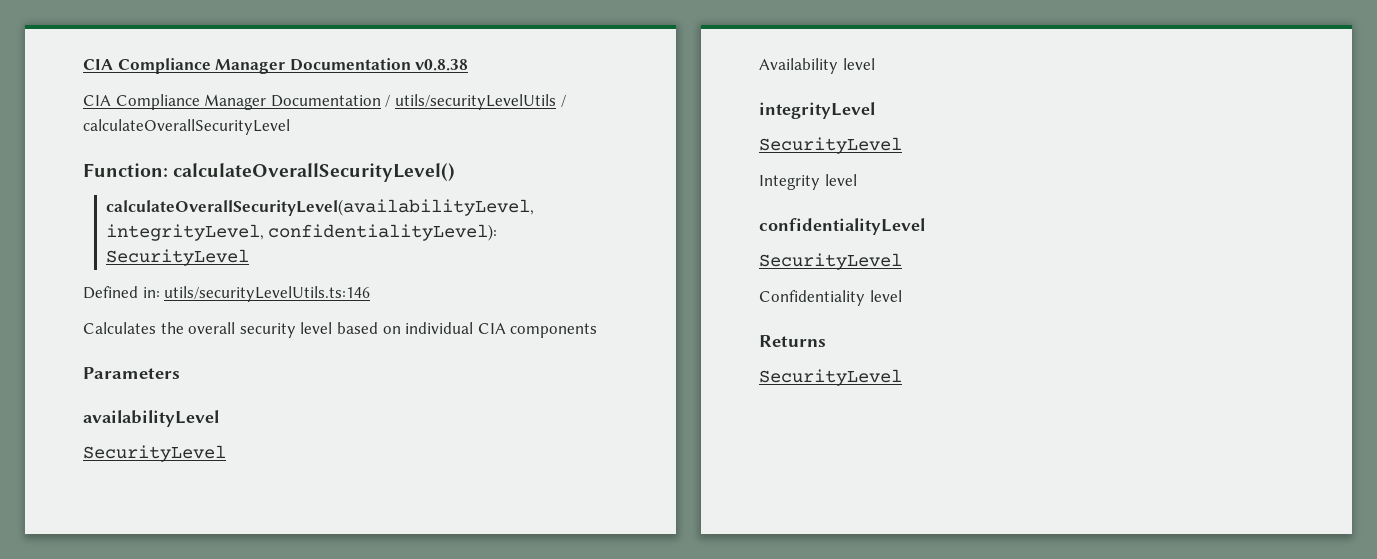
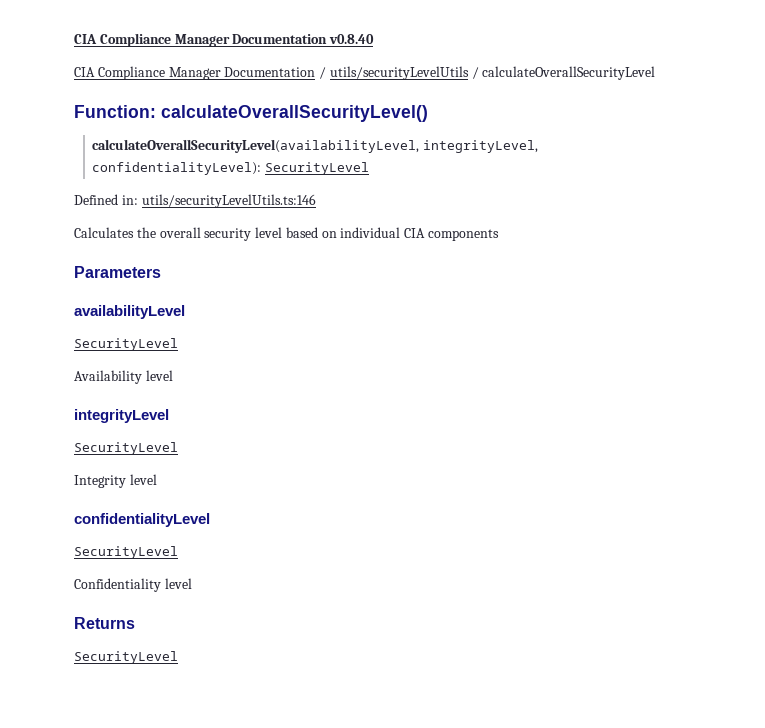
- CIA Compliance Manager Documentation v0.8.38
+ CIA Compliance Manager Documentation v0.8.40

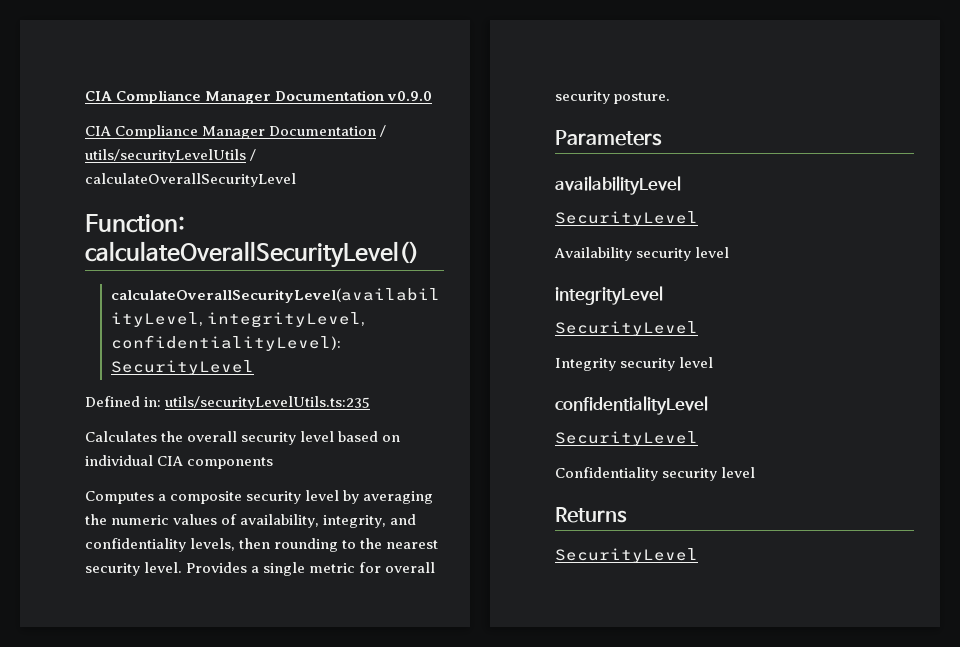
- CIA Compliance Manager Documentation v0.8.40
+ CIA Compliance Manager Documentation v0.9.0
- Defined in: utils/securityLevelUtils.ts:146
+ Defined in: utils/securityLevelUtils.ts:235
+ Computes a composite security level by averaging the numeric values of availability, integrity, and confidentiality levels, then rounding to the nearest security level. Provides a single metric for overall security posture.
- Availability level
+ Availability security level
- Integrity level
+ Integrity security level
- Confidentiality level
+ Confidentiality security level

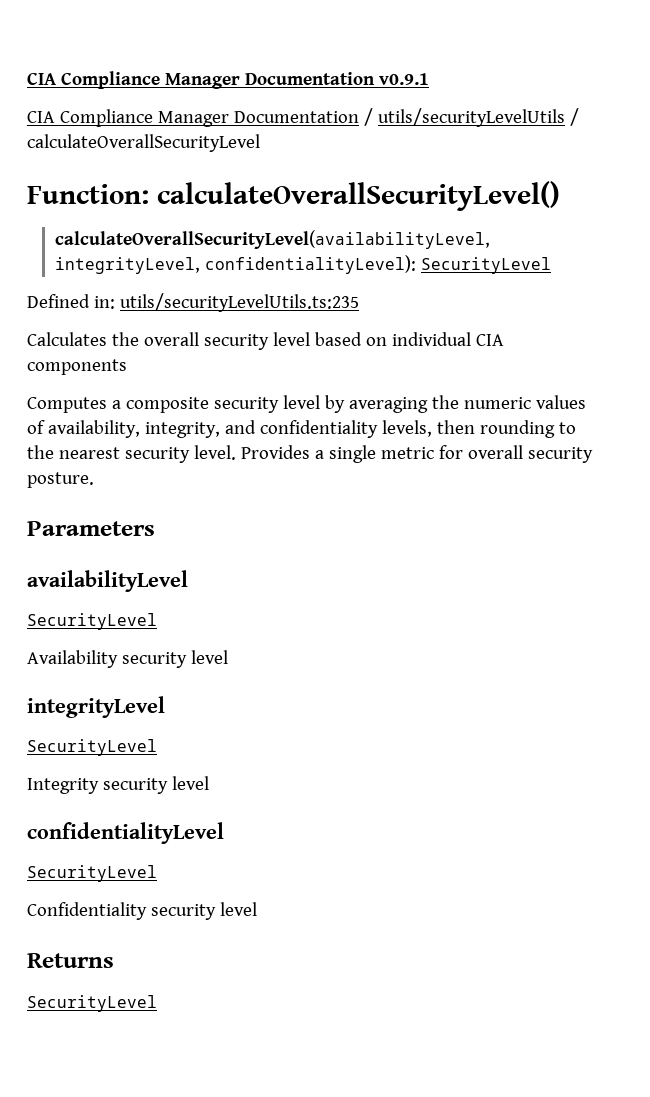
- CIA Compliance Manager Documentation v0.9.0
+ CIA Compliance Manager Documentation v0.9.1

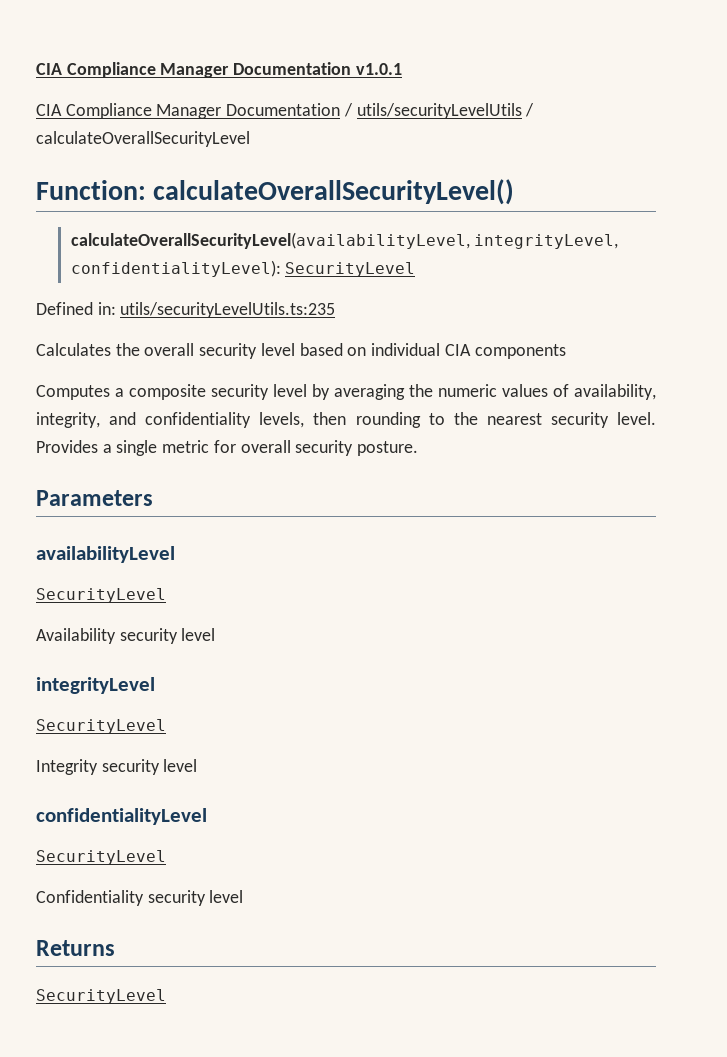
- CIA Compliance Manager Documentation v0.9.1
+ CIA Compliance Manager Documentation v1.0.1

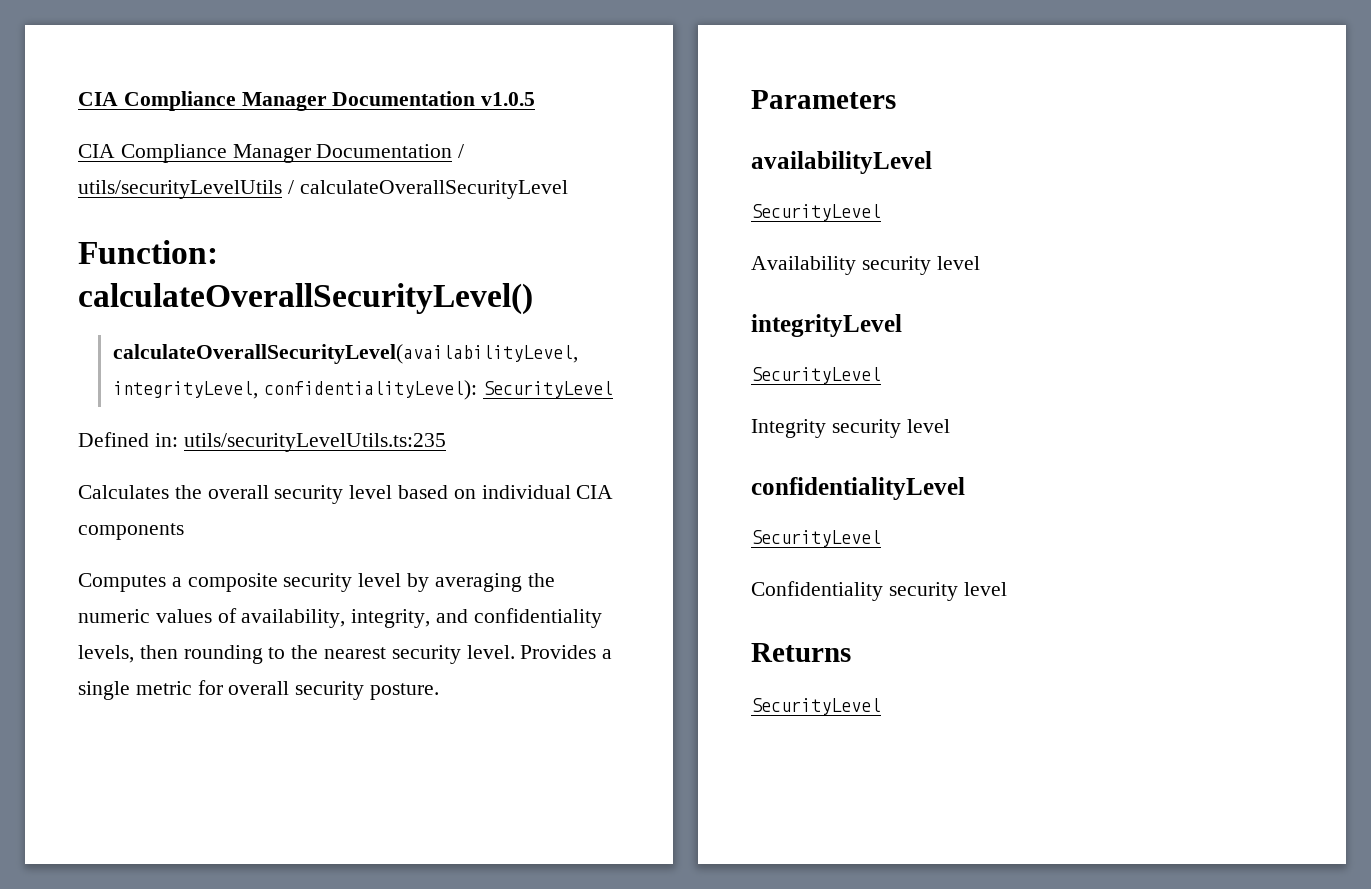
- CIA Compliance Manager Documentation v1.0.1
+ CIA Compliance Manager Documentation v1.0.5

